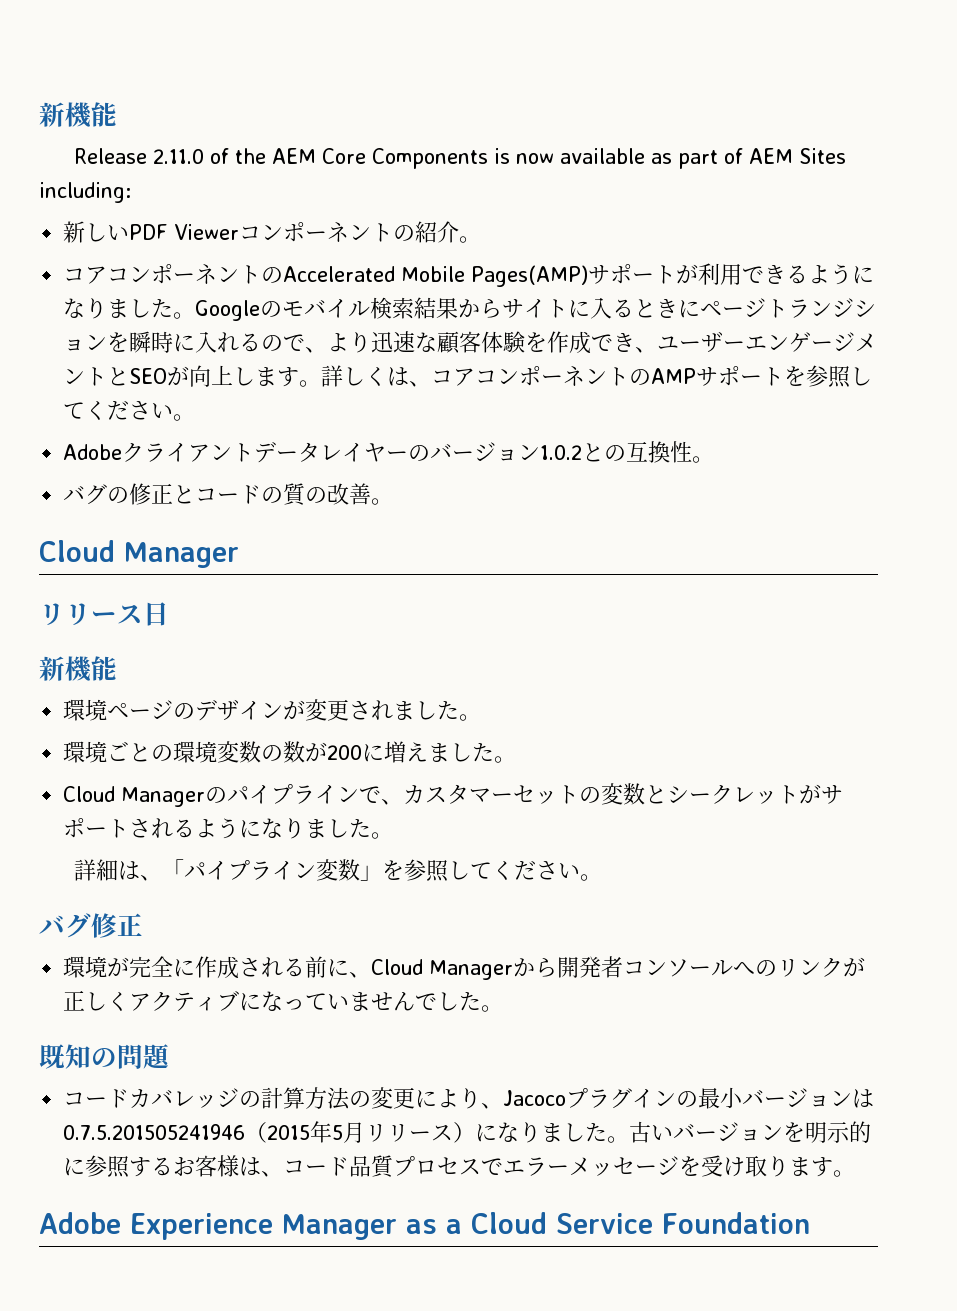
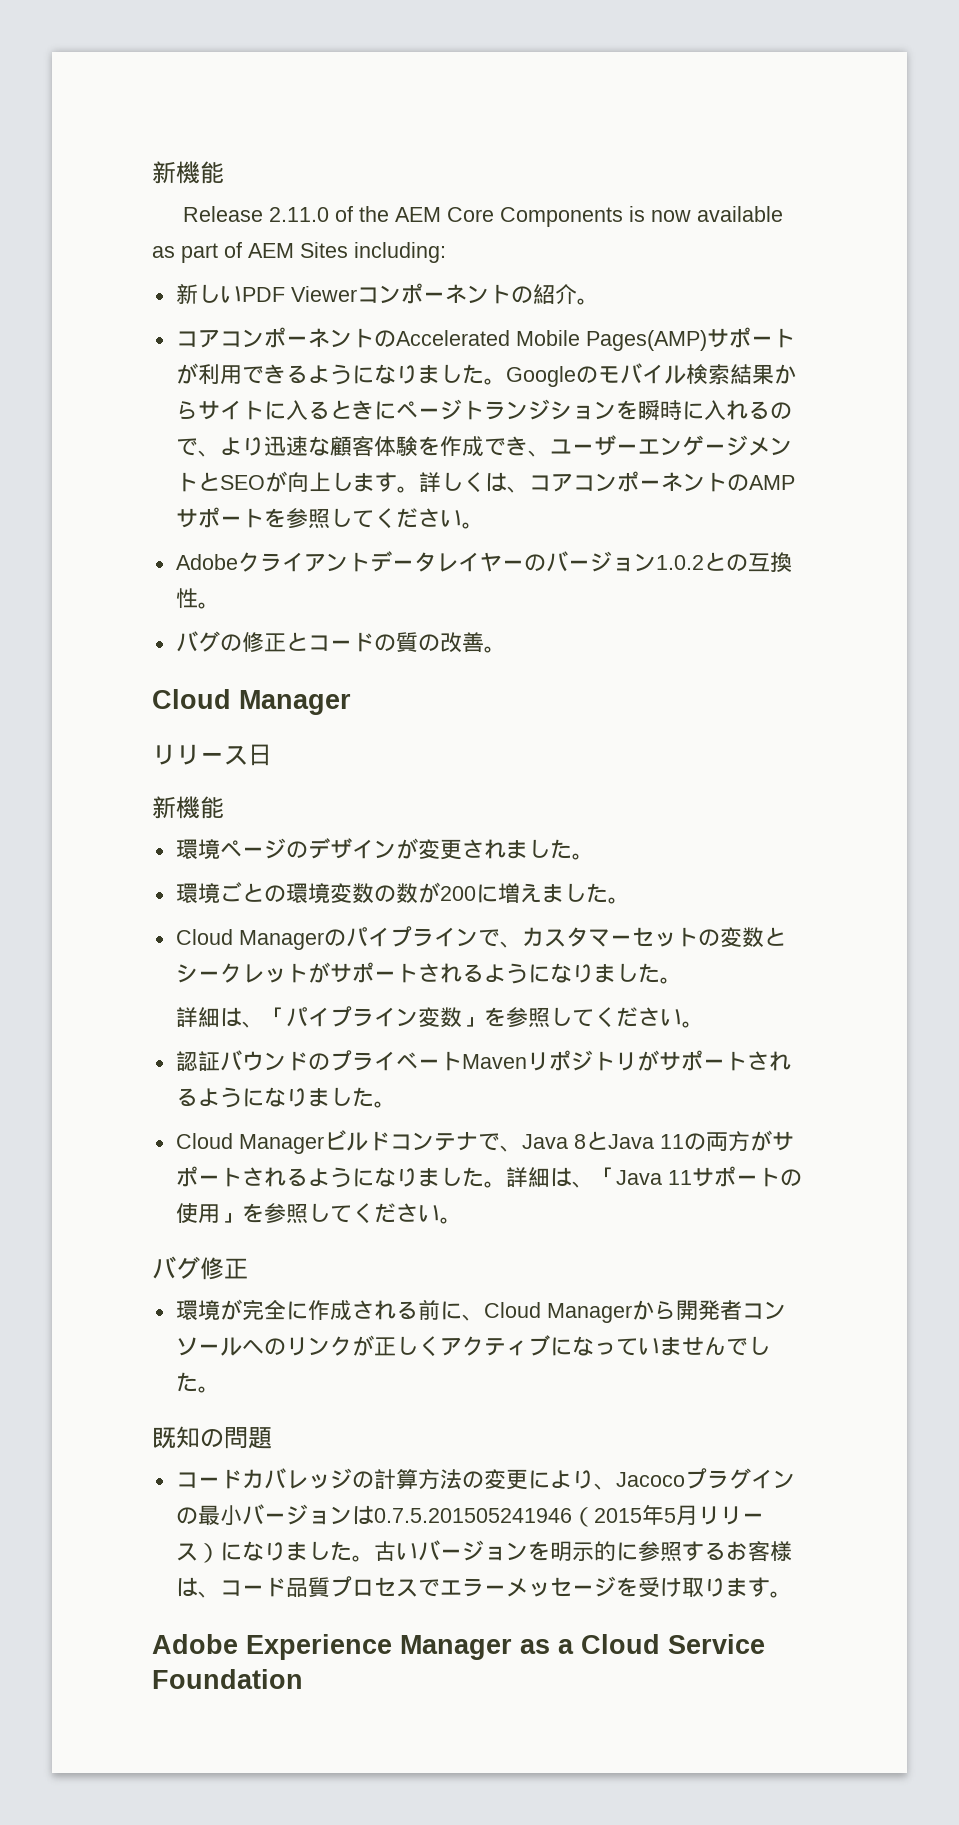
+ 認証バウンドのプライベートMavenリポジトリがサポートされるようになりました。
+ Cloud Managerビルドコンテナで、Java 8とJava 11の両方がサポートされるようになりました。詳細は、「Java 11サポートの使用」を参照してください。

